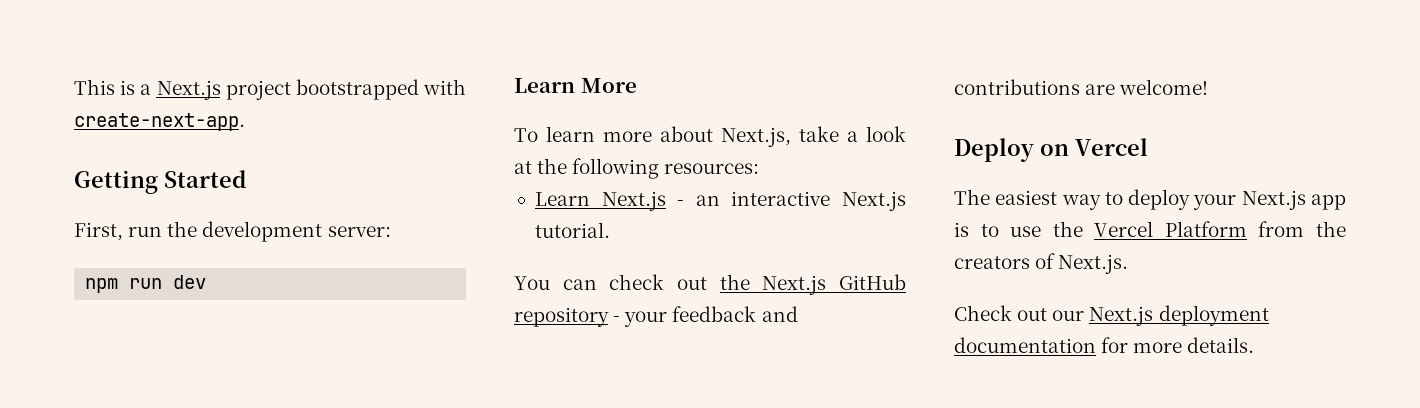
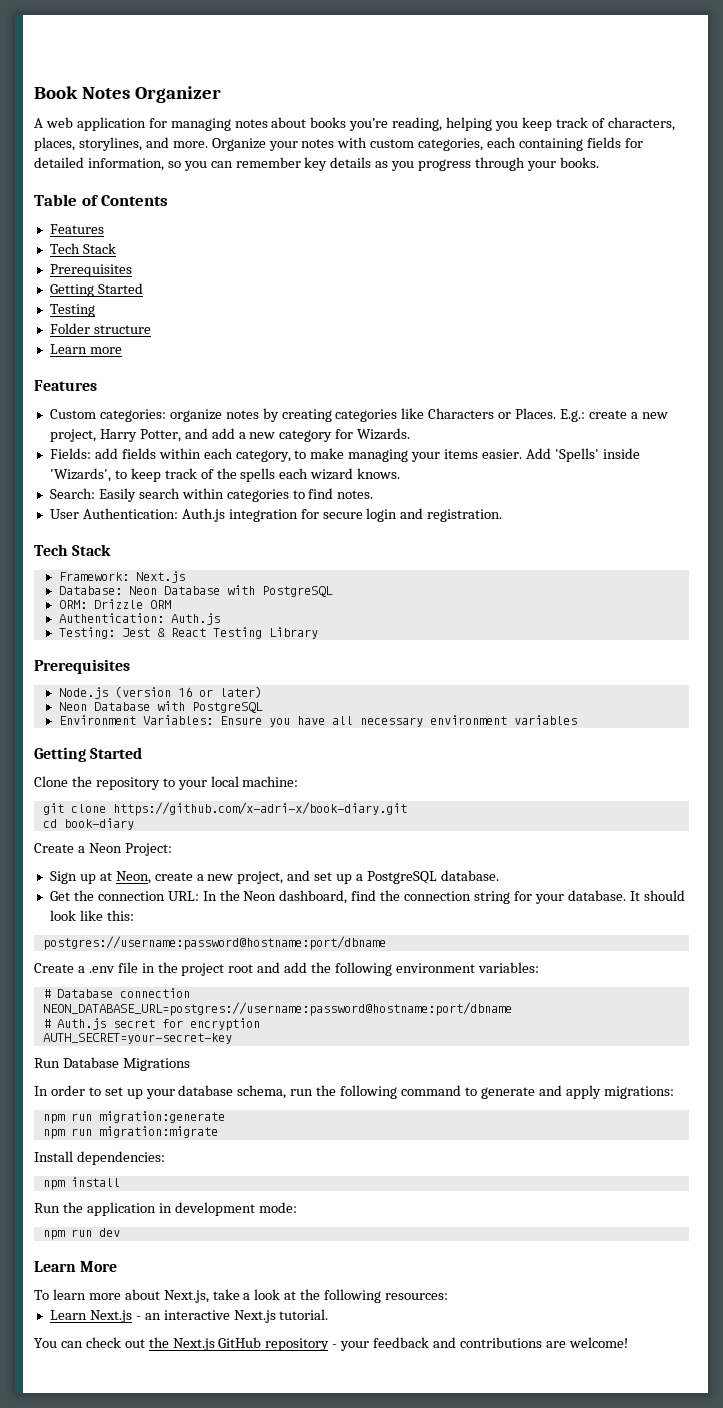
- This is a Next.js project bootstrapped with create-next-app.
+ Book Notes Organizer
+ A web application for managing notes about books you’re reading, helping you keep track of characters, places, storylines, and more. Organize your notes with custom categories, each containing fields for detailed information, so you can remember key details as you progress through your books.
+ Table of Contents
+ Features
+ Tech Stack
+ Prerequisites
  Getting Started
- First, run the development server:
+ Testing
+ Folder structure
+ Learn more
+ Features
+ Custom categories: organize notes by creating categories like Characters or Places. E.g.: create a new project, Harry Potter, and add a new category for Wizards.
+ Fields: add fields within each category, to make managing your items easier. Add 'Spells' inside 'Wizards', to keep track of the spells each wizard knows.
+ Search: Easily search within categories to find notes.
+ User Authentication: Auth.js integration for secure login and registration.
+ Tech Stack
+ Framework: Next.js
+ Database: Neon Database with PostgreSQL
+ ORM: Drizzle ORM
+ Authentication: Auth.js
+ Testing: Jest & React Testing Library
+ Prerequisites
+ Node.js (version 16 or later)
+ Neon Database with PostgreSQL
+ Environment Variables: Ensure you have all necessary environment variables
+ Getting Started
+ Clone the repository to your local machine:
+ git clone https://github.com/x-adri-x/book-diary.git
+ cd book-diary
+ Create a Neon Project:
+ Sign up at Neon, create a new project, and set up a PostgreSQL database.
+ Get the connection URL: In the Neon dashboard, find the connection string for your database. It should look like this:
+ postgres://username:password@hostname:port/dbname
+ Create a .env file in the project root and add the following environment variables:
+ # Database connection
+ NEON_DATABASE_URL=postgres://username:password@hostname:port/dbname
+ # Auth.js secret for encryption
+ AUTH_SECRET=your-secret-key
+ Run Database Migrations
+ In order to set up your database schema, run the following command to generate and apply migrations:
+ npm run migration:generate
+ npm run migration:migrate
+ Install dependencies:
+ npm install
+ Run the application in development mode:
- Deploy on Vercel
- The easiest way to deploy your Next.js app is to use the Vercel Platform from the creators of Next.js.
- Check out our Next.js deployment documentation for more details.

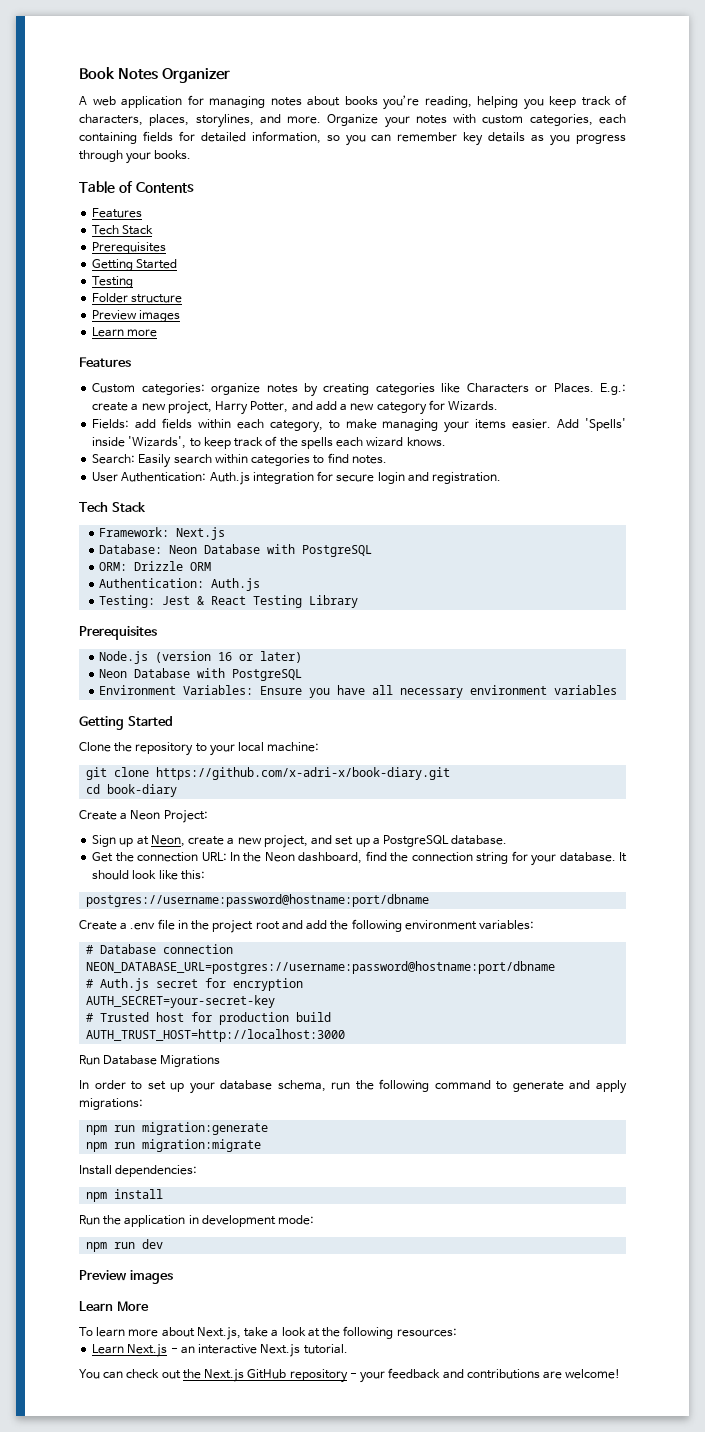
  Folder structure
+ Preview images
+ # Trusted host for production build
+ AUTH_TRUST_HOST=http://localhost:3000
  npm run dev
+ Preview images

